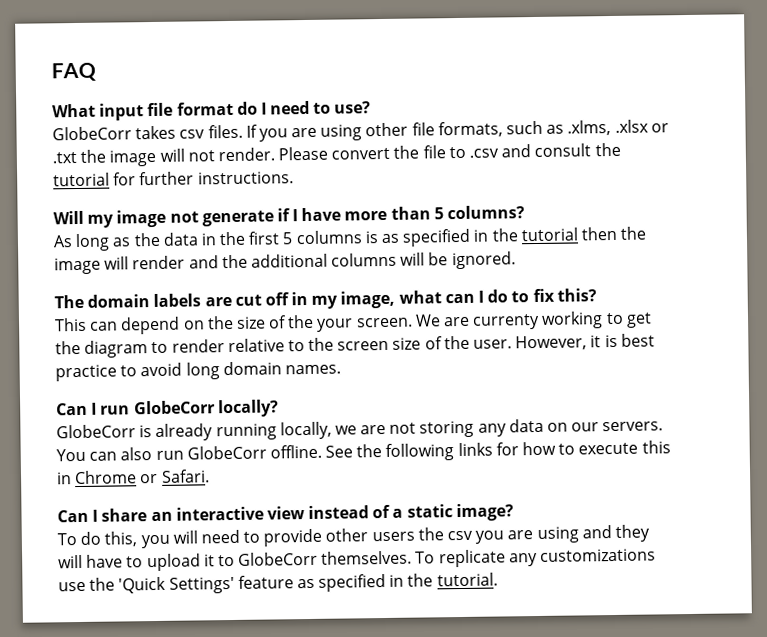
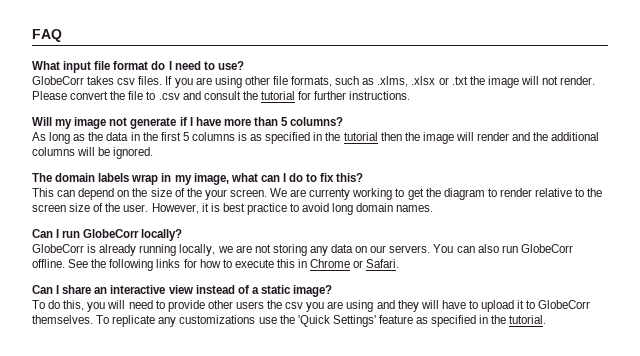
- The domain labels are cut off in my image, what can I do to fix this?
+ The domain labels wrap in my image, what can I do to fix this?

